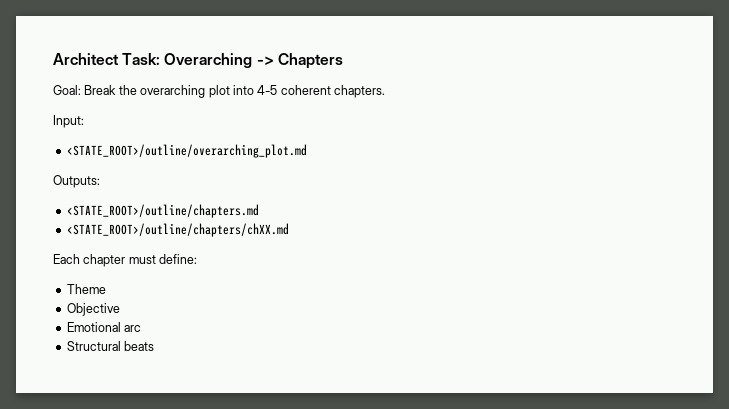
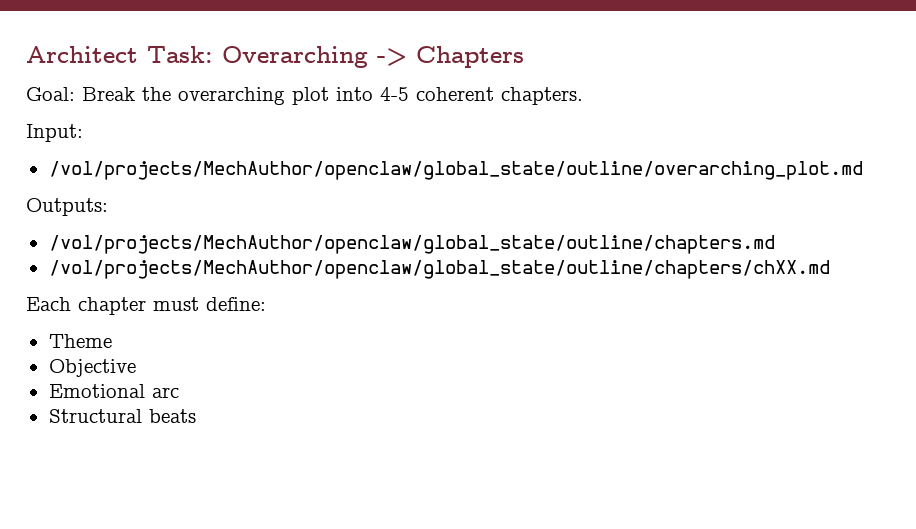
- <STATE_ROOT>/outline/overarching_plot.md
+ /vol/projects/MechAuthor/openclaw/global_state/outline/overarching_plot.md
- <STATE_ROOT>/outline/chapters.md
- <STATE_ROOT>/outline/chapters/chXX.md
+ /vol/projects/MechAuthor/openclaw/global_state/outline/chapters.md
+ /vol/projects/MechAuthor/openclaw/global_state/outline/chapters/chXX.md

